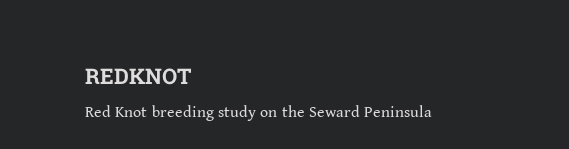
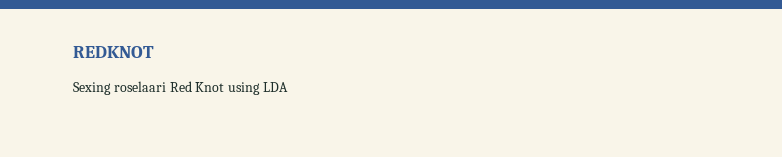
- Red Knot breeding study on the Seward Peninsula
+ Sexing roselaari Red Knot using LDA

